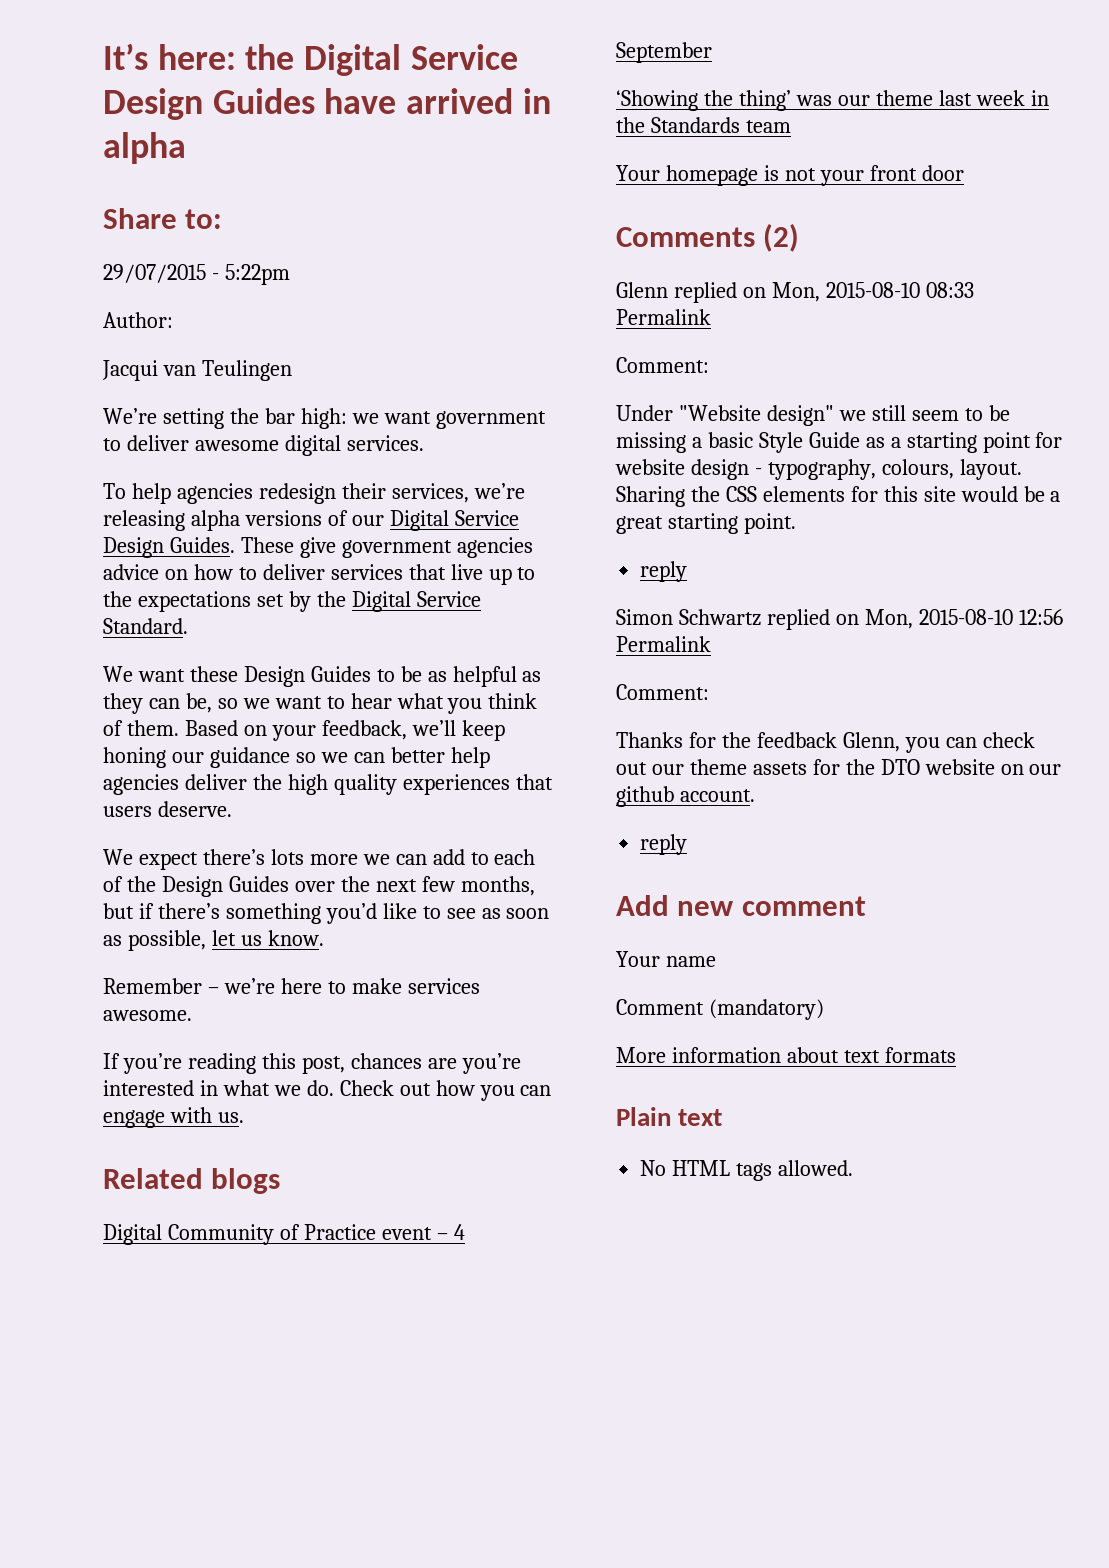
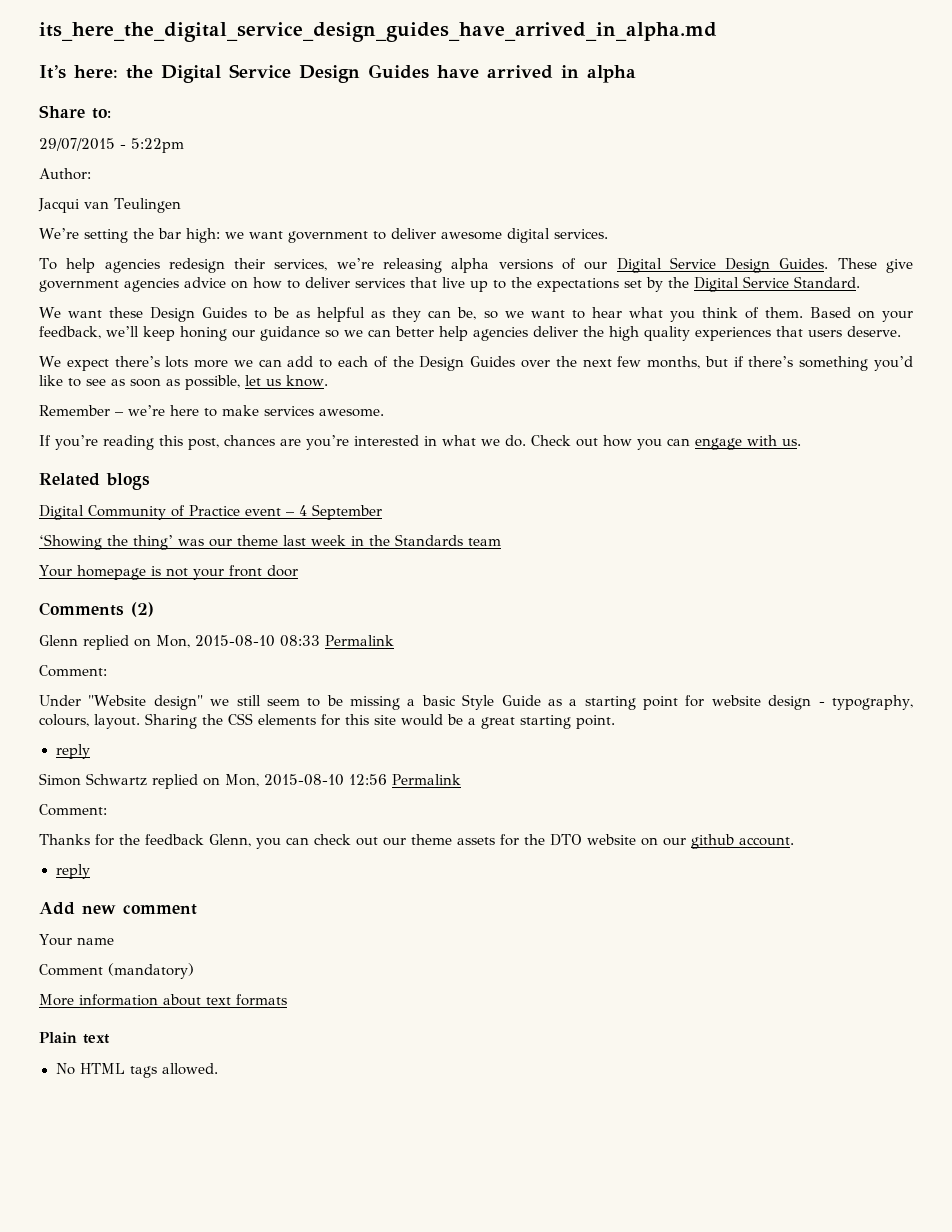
+ its_here_the_digital_service_design_guides_have_arrived_in_alpha.md

